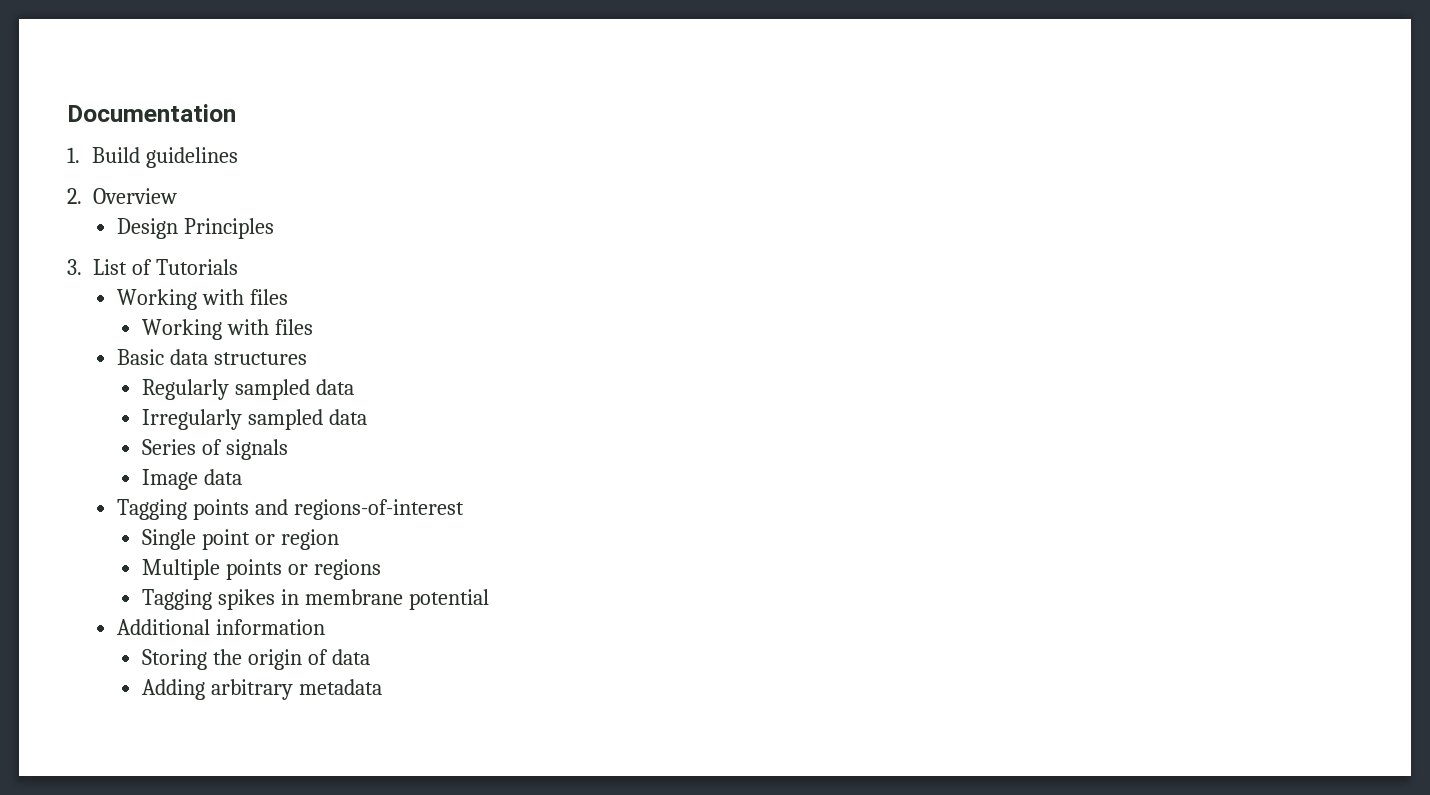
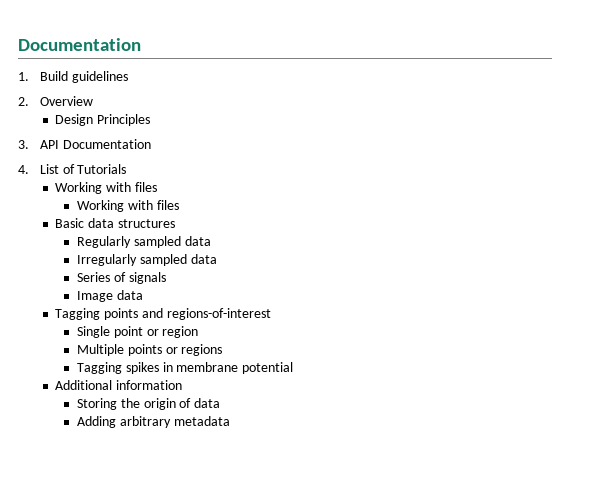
- 3. List of Tutorials
+ 3. API Documentation
+ 4. List of Tutorials

